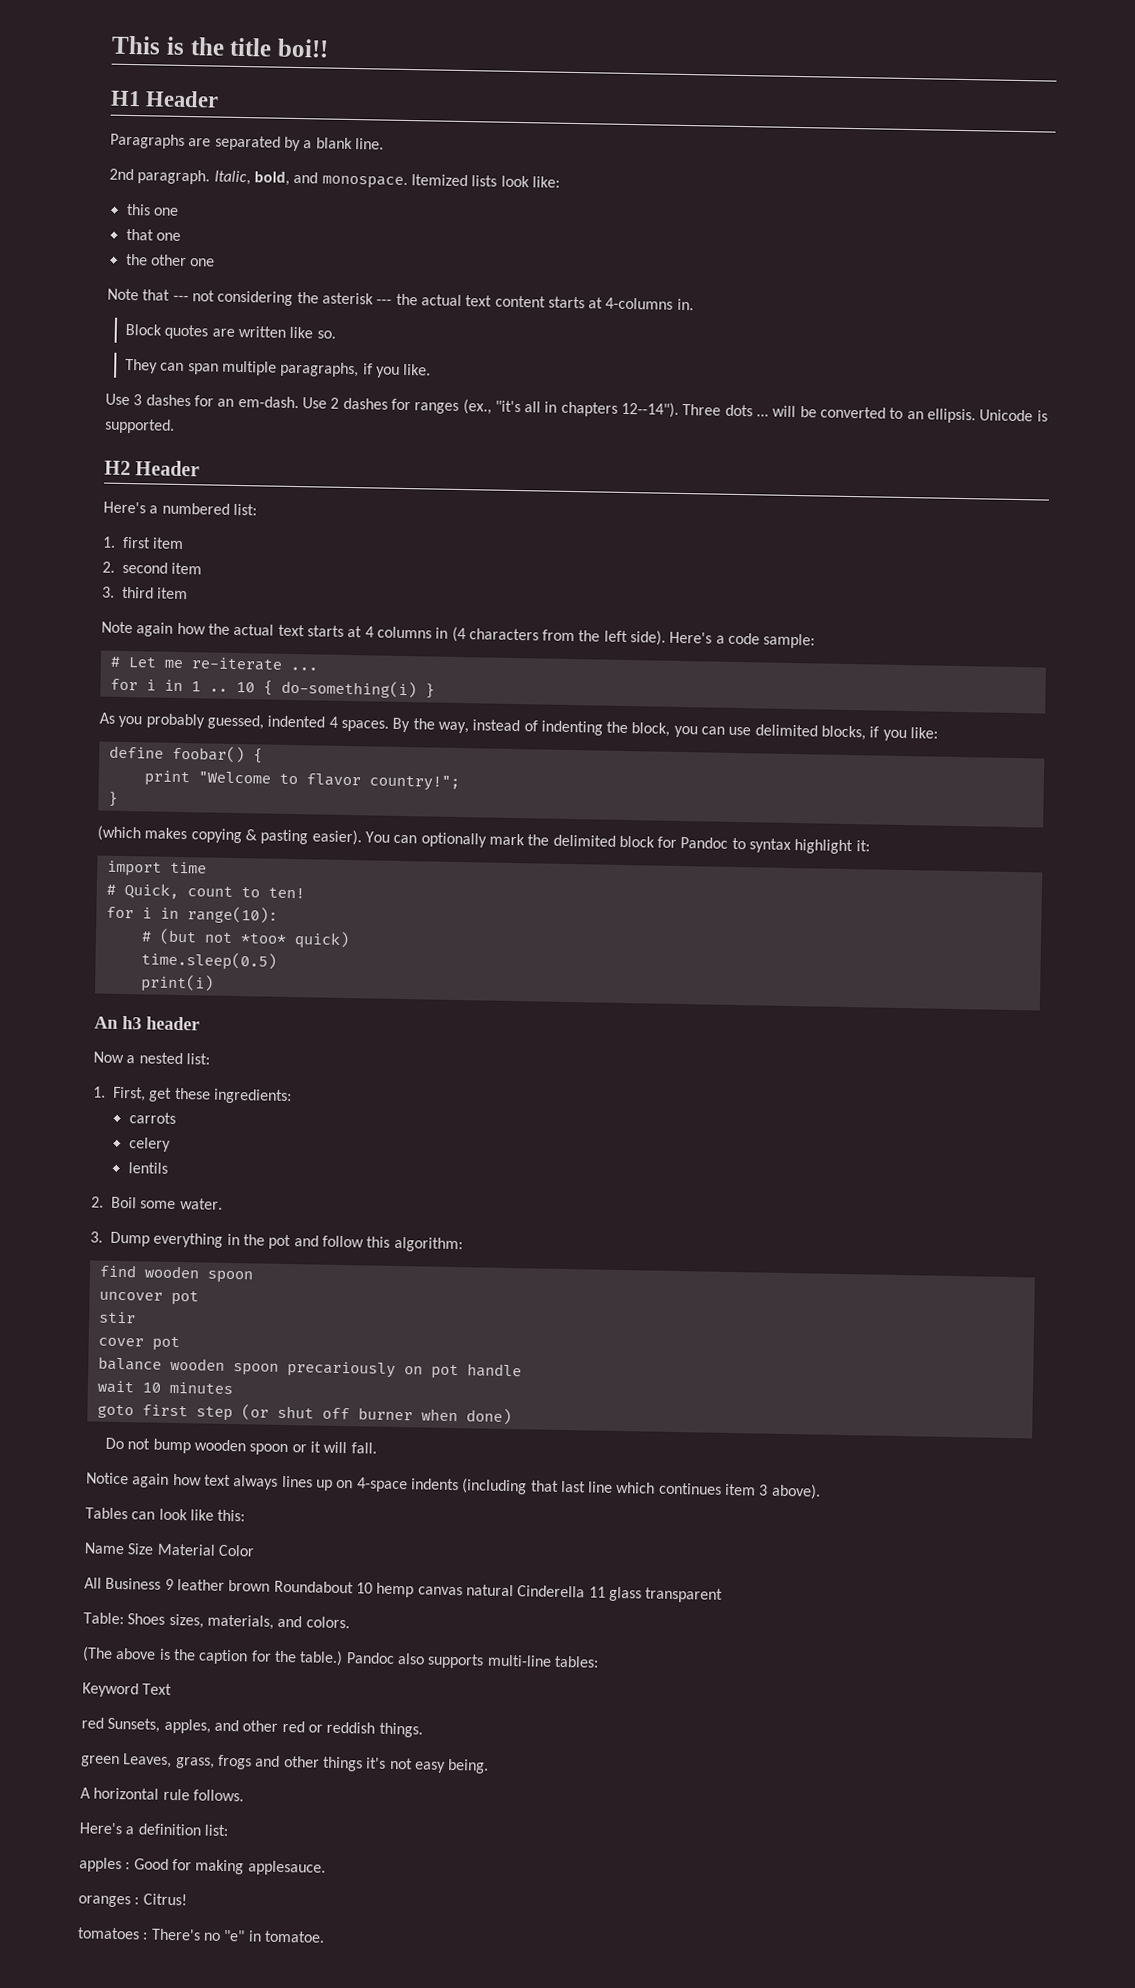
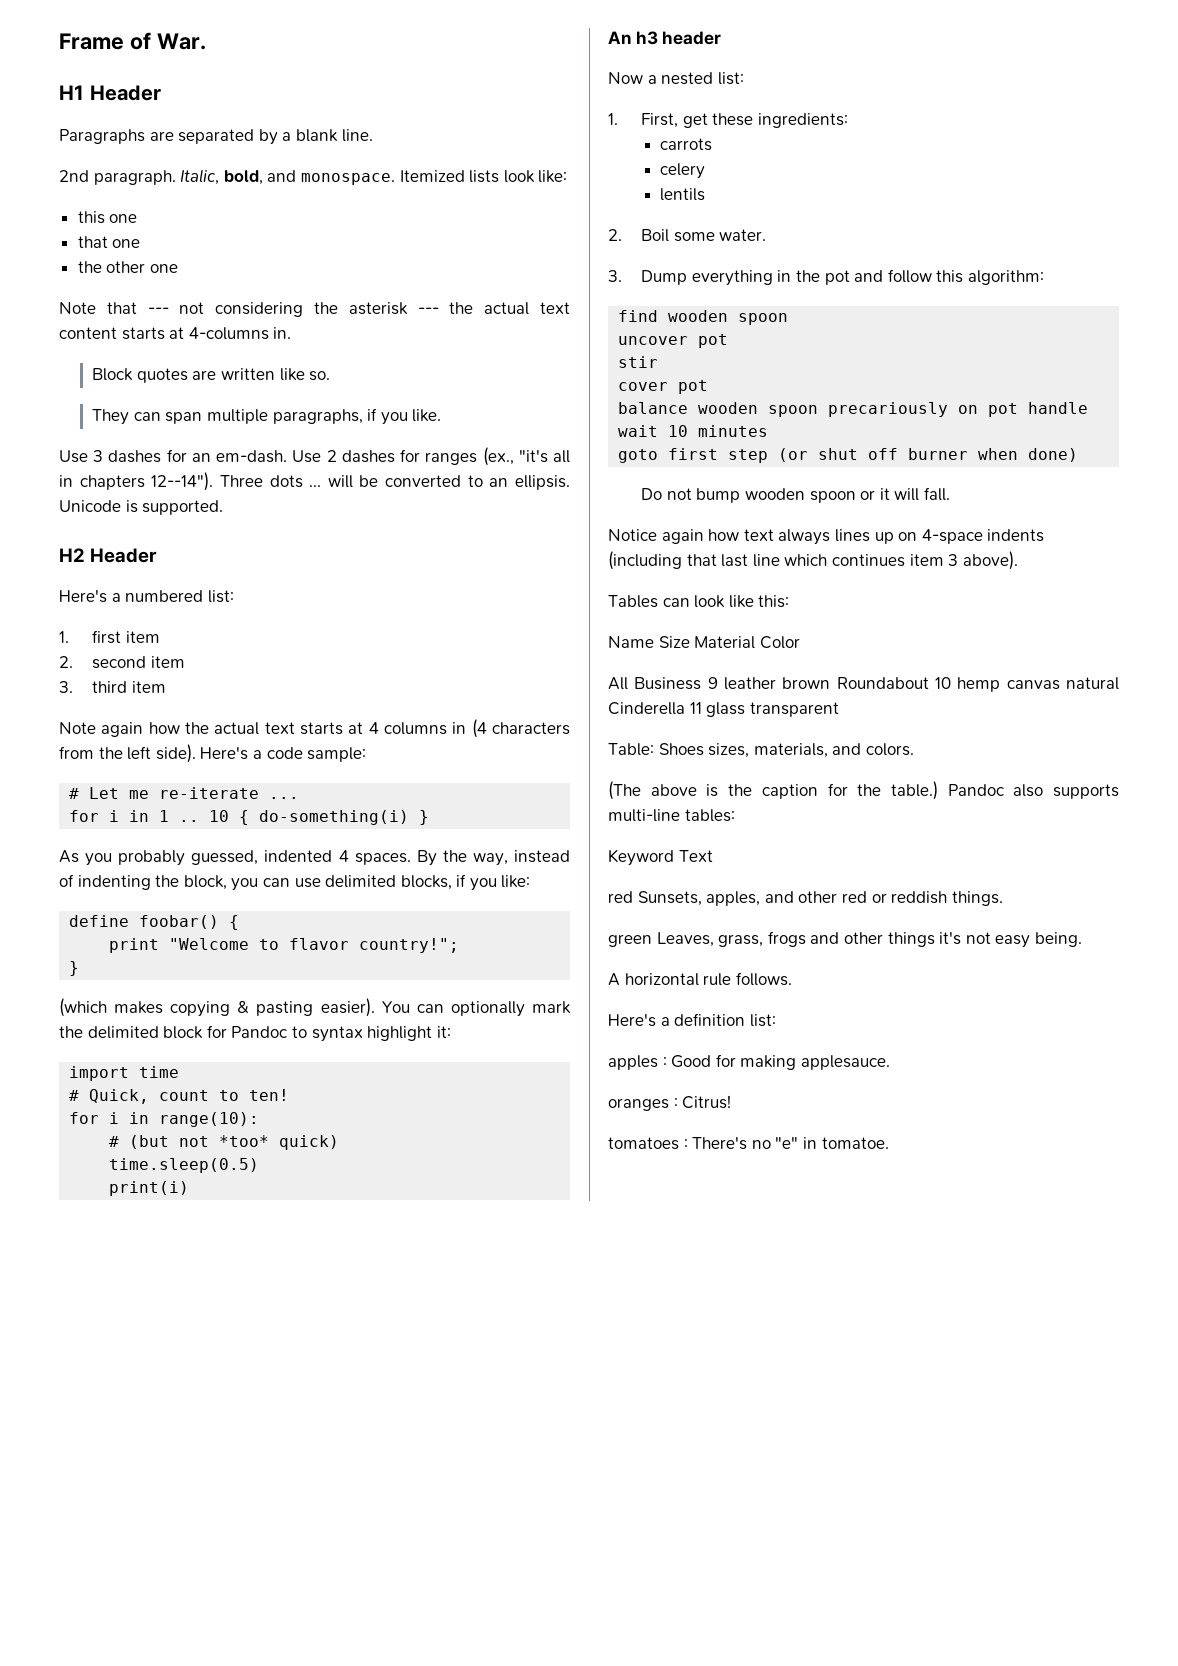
- This is the title boi!!
+ Frame of War.

